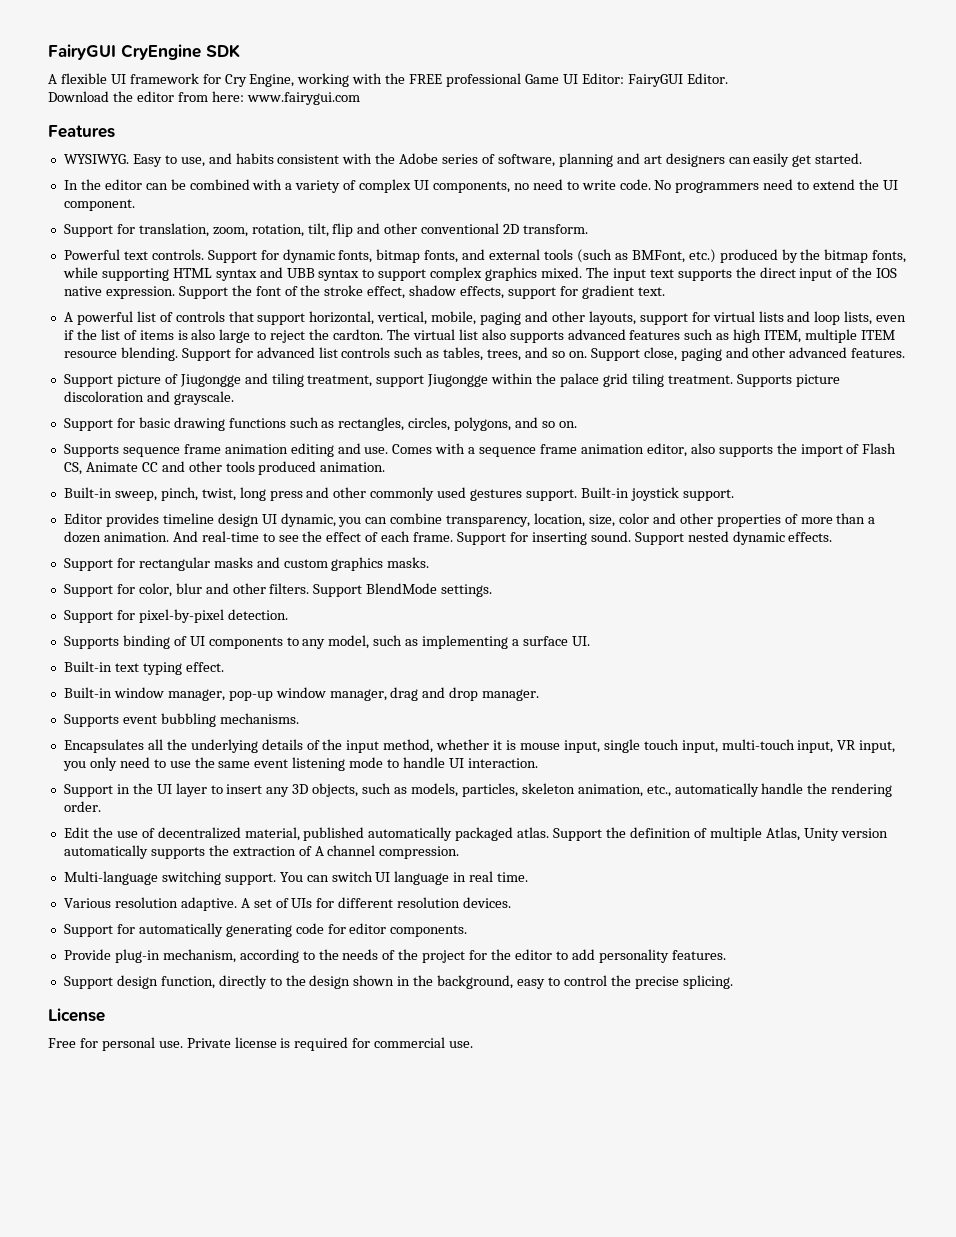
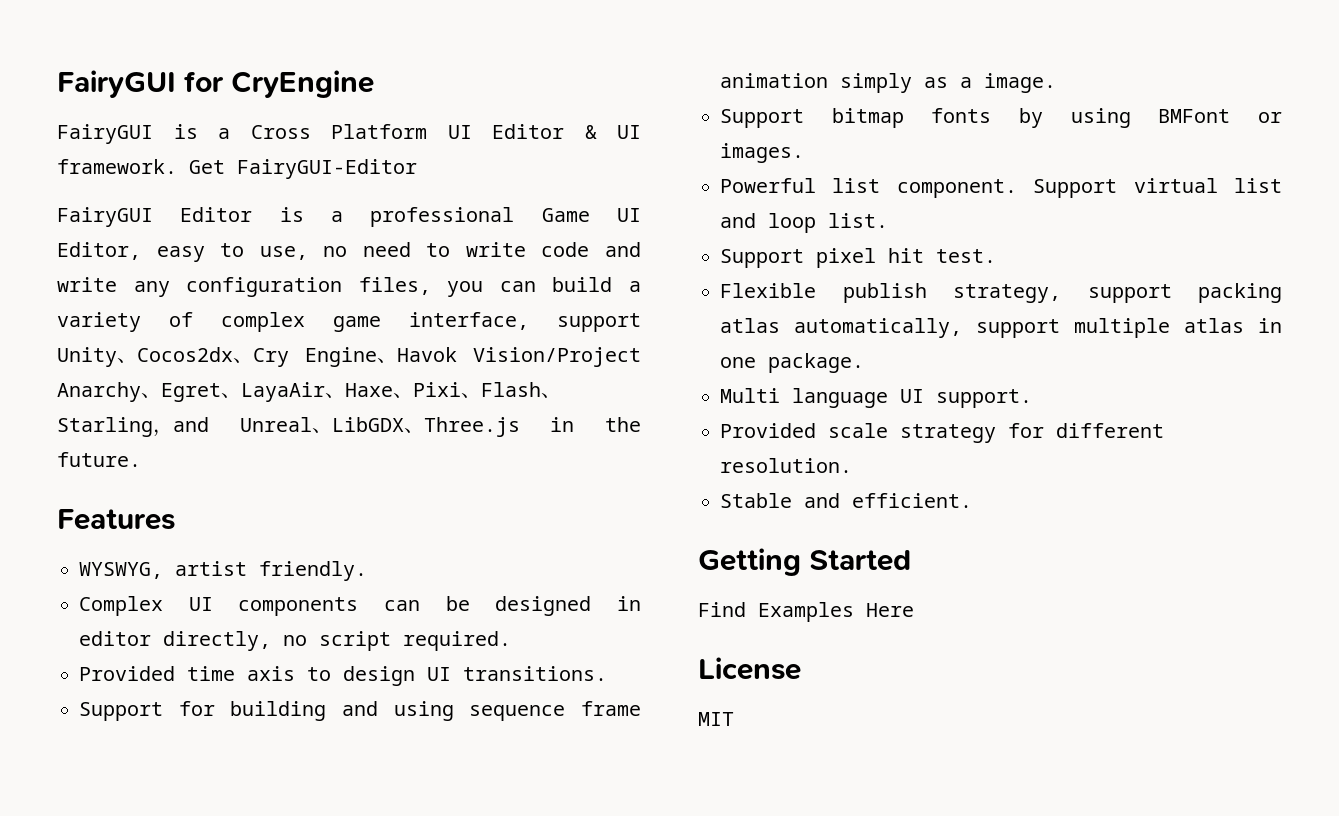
- FairyGUI CryEngine SDK
- A flexible UI framework for Cry Engine, working with the FREE professional Game UI Editor: FairyGUI Editor.
- Download the editor from here: www.fairygui.com
+ FairyGUI for CryEngine
+ FairyGUI is a Cross Platform UI Editor & UI framework. Get FairyGUI-Editor
+ FairyGUI Editor is a professional Game UI Editor, easy to use, no need to write code and write any configuration files, you can build a variety of complex game interface, support Unity、Cocos2dx、Cry Engine、Havok Vision/Project Anarchy、Egret、LayaAir、Haxe、Pixi、Flash、Starling，and Unreal、LibGDX、Three.js in the future.
  Features
- WYSIWYG. Easy to use, and habits consistent with the Adobe series of software, planning and art designers can easily get started.
- In the editor can be combined with a variety of complex UI components, no need to write code. No programmers need to extend the UI component.
- Support for translation, zoom, rotation, tilt, flip and other conventional 2D transform.
- Powerful text controls. Support for dynamic fonts, bitmap fonts, and external tools (such as BMFont, etc.) produced by the bitmap fonts, while supporting HTML syntax and UBB syntax to support complex graphics mixed. The input text supports the direct input of the IOS native expression. Support the font of the stroke effect, shadow effects, support for gradient text.
- A powerful list of controls that support horizontal, vertical, mobile, paging and other layouts, support for virtual lists and loop lists, even if the list of items is also large to reject the cardton. The virtual list also supports advanced features such as high ITEM, multiple ITEM resource blending. Support for advanced list controls such as tables, trees, and so on. Support close, paging and other advanced features.
- Support picture of Jiugongge and tiling treatment, support Jiugongge within the palace grid tiling treatment. Supports picture discoloration and grayscale.
- Support for basic drawing functions such as rectangles, circles, polygons, and so on.
- Supports sequence frame animation editing and use. Comes with a sequence frame animation editor, also supports the import of Flash CS, Animate CC and other tools produced animation.
- Built-in sweep, pinch, twist, long press and other commonly used gestures support. Built-in joystick support.
- Editor provides timeline design UI dynamic, you can combine transparency, location, size, color and other properties of more than a dozen animation. And real-time to see the effect of each frame. Support for inserting sound. Support nested dynamic effects.
- Support for rectangular masks and custom graphics masks.
- Support for color, blur and other filters. Support BlendMode settings.
- Support for pixel-by-pixel detection.
- Supports binding of UI components to any model, such as implementing a surface UI.
- Built-in text typing effect.
- Built-in window manager, pop-up window manager, drag and drop manager.
- Supports event bubbling mechanisms.
- Encapsulates all the underlying details of the input method, whether it is mouse input, single touch input, multi-touch input, VR input, you only need to use the same event listening mode to handle UI interaction.
- Support in the UI layer to insert any 3D objects, such as models, particles, skeleton animation, etc., automatically handle the rendering order.
- Edit the use of decentralized material, published automatically packaged atlas. Support the definition of multiple Atlas, Unity version automatically supports the extraction of A channel compression.
- Multi-language switching support. You can switch UI language in real time.
- Various resolution adaptive. A set of UIs for different resolution devices.
- Support for automatically generating code for editor components.
- Provide plug-in mechanism, according to the needs of the project for the editor to add personality features.
- Support design function, directly to the design shown in the background, easy to control the precise splicing.
+ WYSWYG, artist friendly.
+ Complex UI components can be designed in editor directly, no script required.
+ Provided time axis to design UI transitions.
+ Support for building and using sequence frame animation simply as a image.
+ Support bitmap fonts by using BMFont or images.
+ Powerful list component. Support virtual list and loop list.
+ Support pixel hit test.
+ Flexible publish strategy, support packing atlas automatically, support multiple atlas in one package.
+ Multi language UI support.
+ Provided scale strategy for different resolution.
+ Stable and efficient.
+ Getting Started
+ Find Examples Here
  License
- Free for personal use. Private license is required for commercial use.
+ MIT

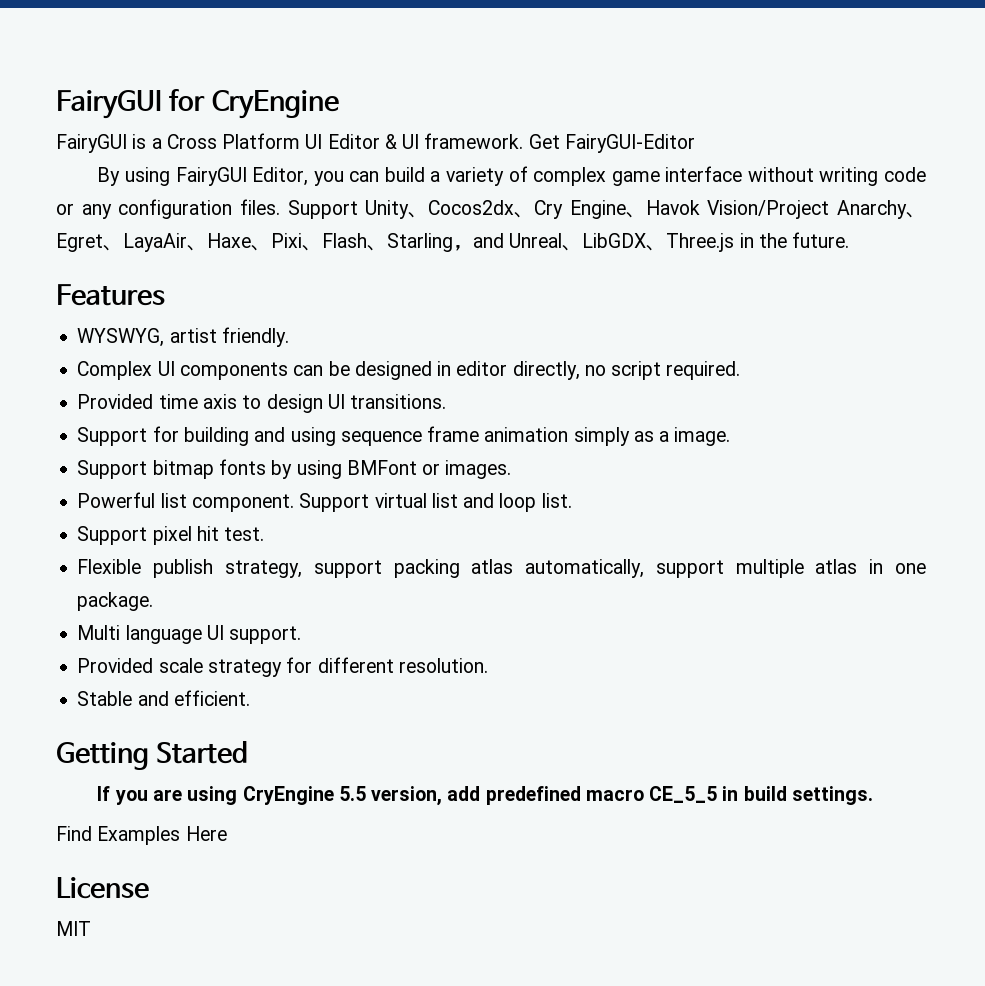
- FairyGUI Editor is a professional Game UI Editor, easy to use, no need to write code and write any configuration files, you can build a variety of complex game interface, support Unity、Cocos2dx、Cry Engine、Havok Vision/Project Anarchy、Egret、LayaAir、Haxe、Pixi、Flash、Starling，and Unreal、LibGDX、Three.js in the future.
+ By using FairyGUI Editor, you can build a variety of complex game interface without writing code or any configuration files. Support Unity、Cocos2dx、Cry Engine、Havok Vision/Project Anarchy、Egret、LayaAir、Haxe、Pixi、Flash、Starling，and Unreal、LibGDX、Three.js in the future.
+ If you are using CryEngine 5.5 version, add predefined macro CE_5_5 in build settings.

